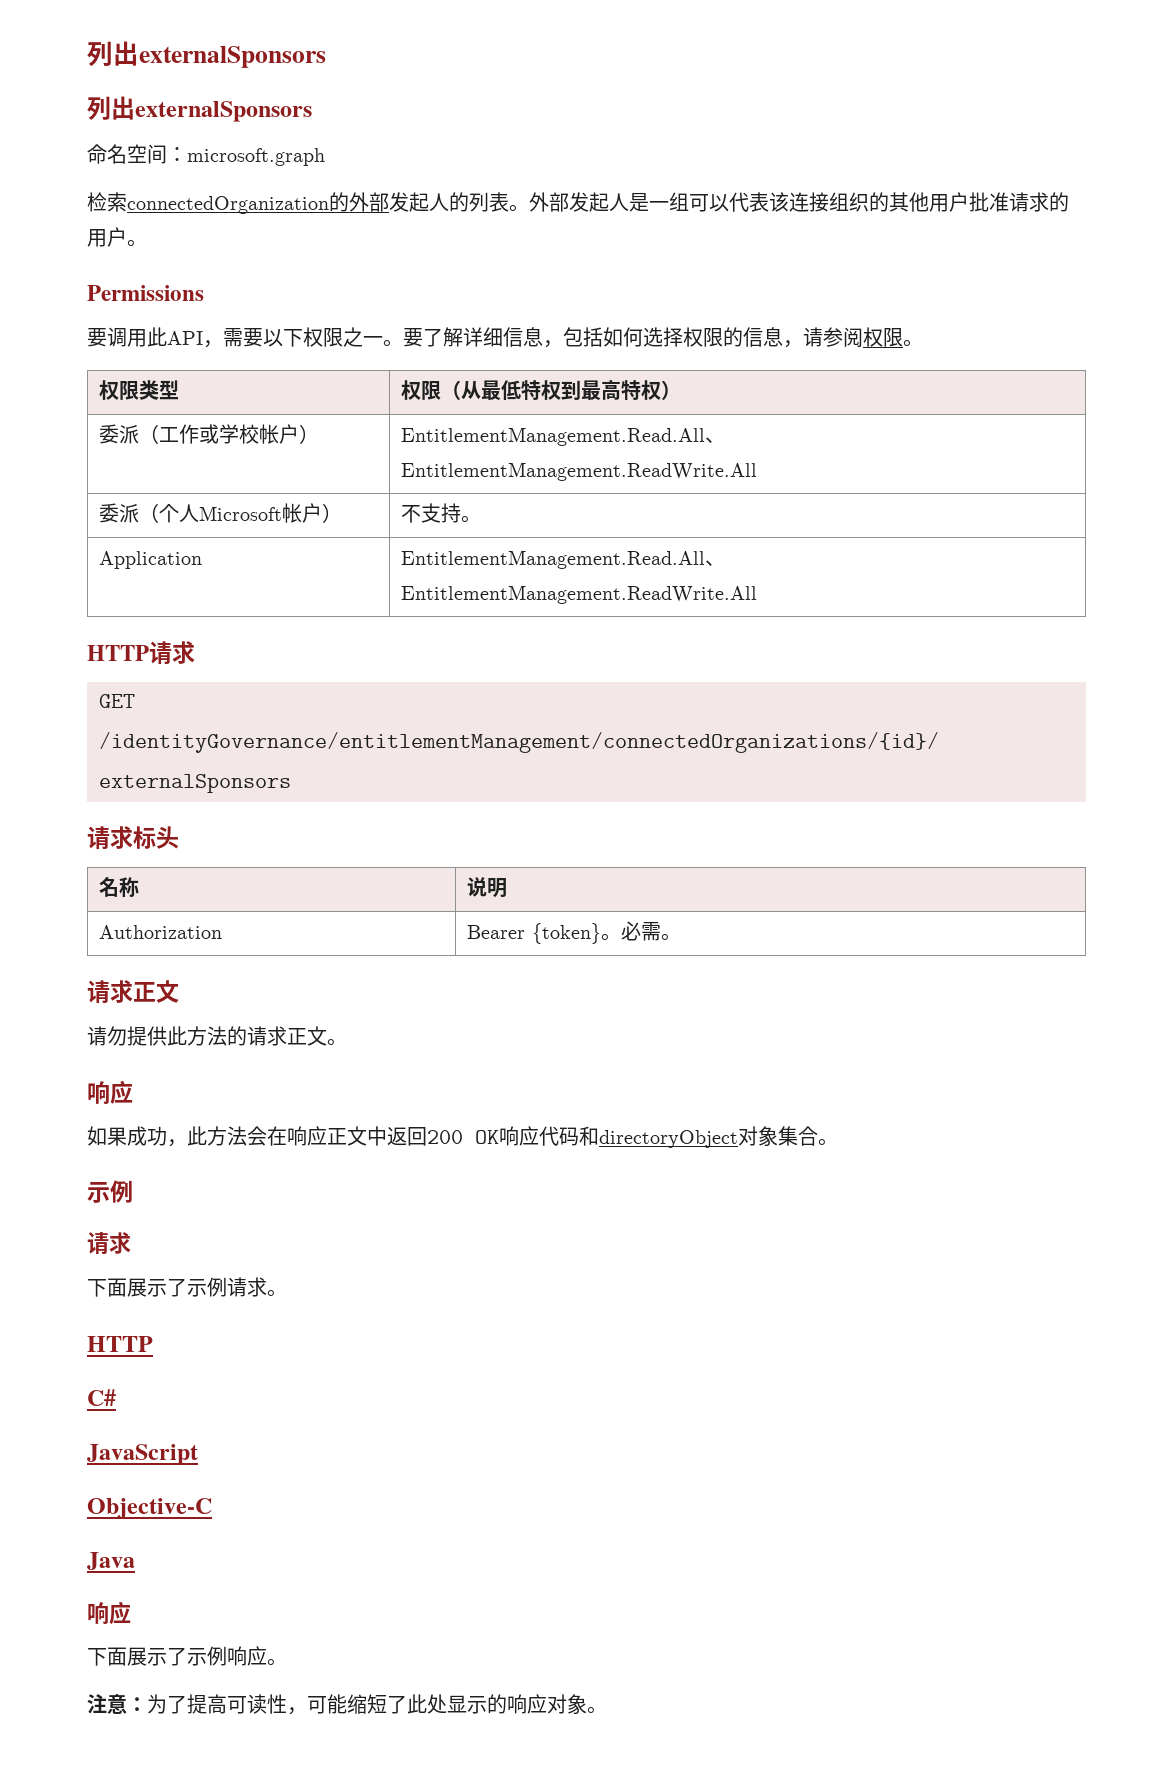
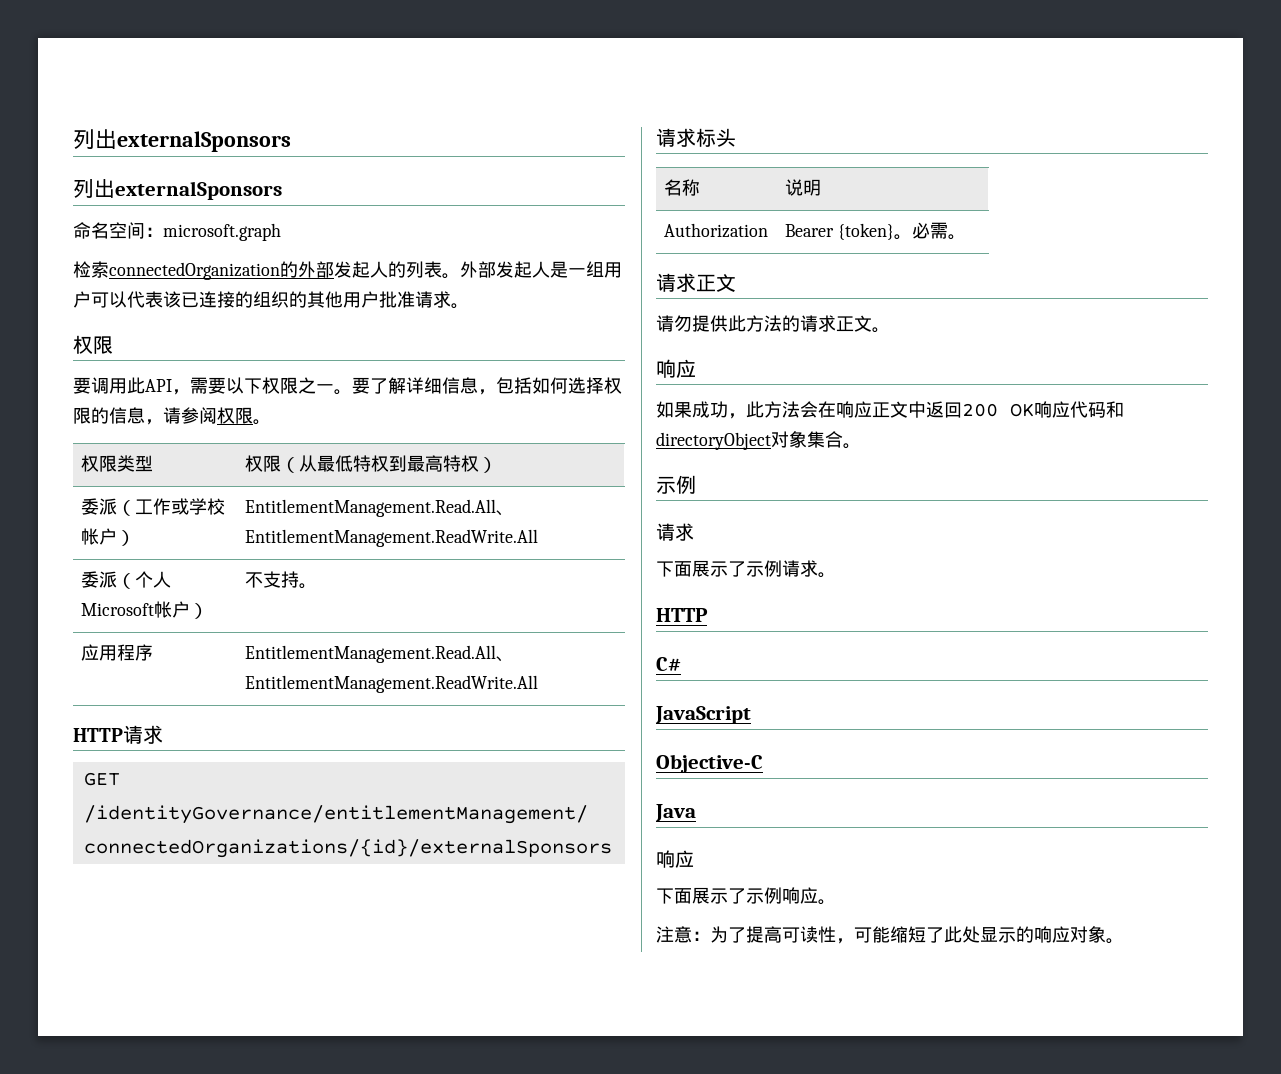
- 外部发起人是一组可以代表该连接组织的其他用户批准请求的用户。
- Permissions
+ 外部发起人是一组用户可以代表该已连接的组织的其他用户批准请求。
+ 权限
- Application | EntitlementManagement.Read.All、EntitlementManagement.ReadWrite.All
+ 应用程序 | EntitlementManagement.Read.All、EntitlementManagement.ReadWrite.All

